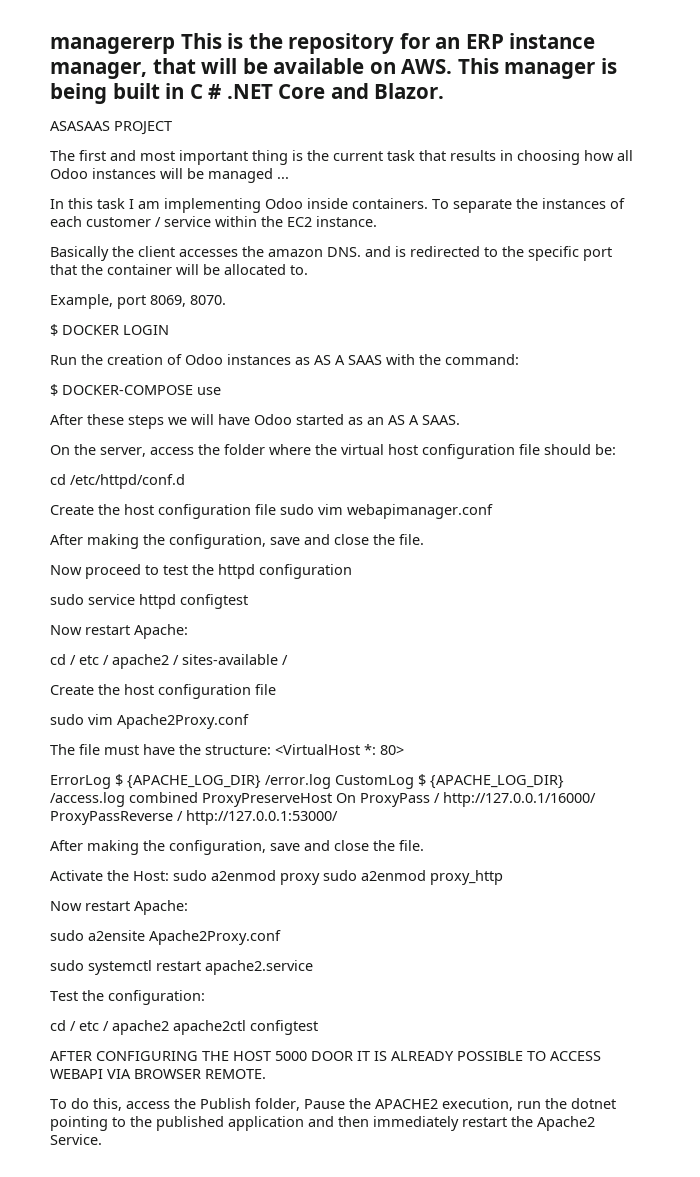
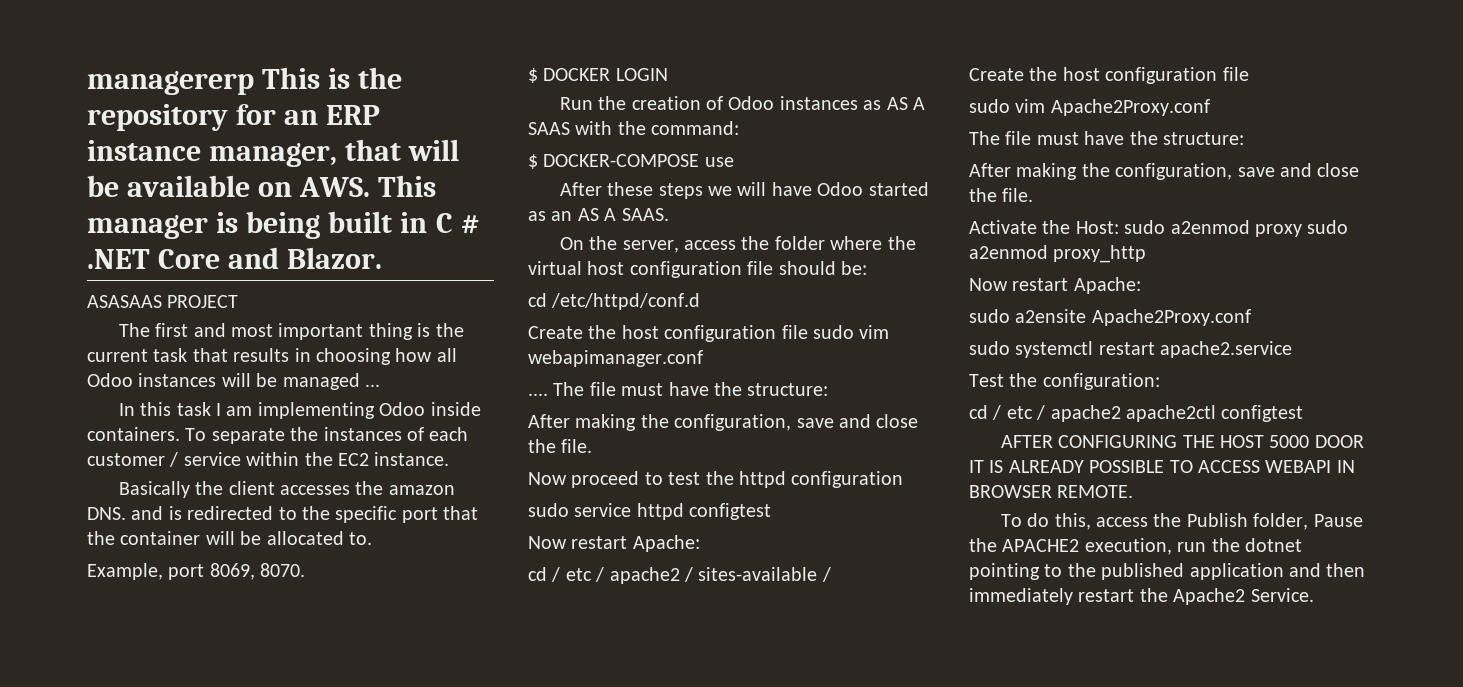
+ .... The file must have the structure:
  sudo vim Apache2Proxy.conf
- The file must have the structure: <VirtualHost *: 80>
- ErrorLog $ {APACHE_LOG_DIR} /error.log CustomLog $ {APACHE_LOG_DIR} /access.log combined ProxyPreserveHost On ProxyPass / http://127.0.0.1/16000/ ProxyPassReverse / http://127.0.0.1:53000/
+ The file must have the structure:
- AFTER CONFIGURING THE HOST 5000 DOOR IT IS ALREADY POSSIBLE TO ACCESS WEBAPI VIA BROWSER REMOTE.
+ AFTER CONFIGURING THE HOST 5000 DOOR IT IS ALREADY POSSIBLE TO ACCESS WEBAPI IN BROWSER REMOTE.

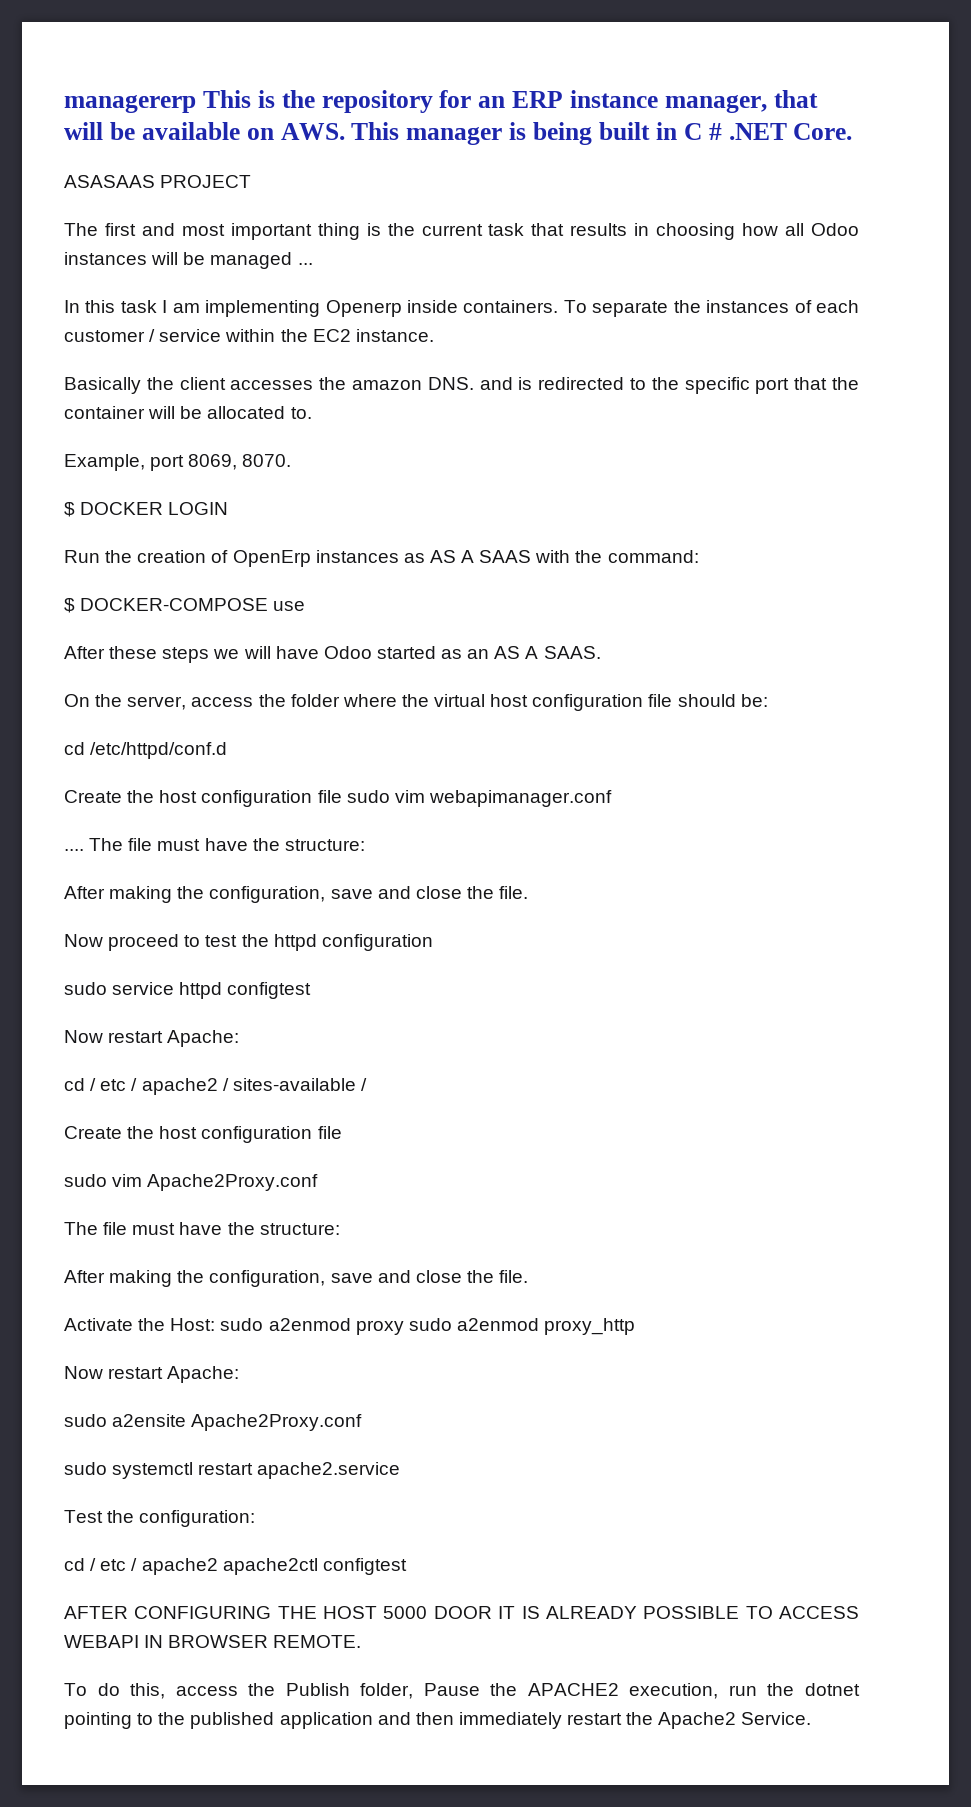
- managererp This is the repository for an ERP instance manager, that will be available on AWS. This manager is being built in C # .NET Core and Blazor.
+ managererp This is the repository for an ERP instance manager, that will be available on AWS. This manager is being built in C # .NET Core.
- In this task I am implementing Odoo inside containers.
+ In this task I am implementing Openerp inside containers.
- Run the creation of Odoo instances as AS A SAAS with the command:
+ Run the creation of OpenErp instances as AS A SAAS with the command:

